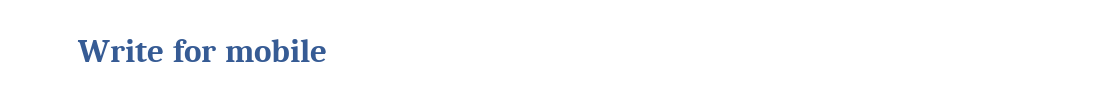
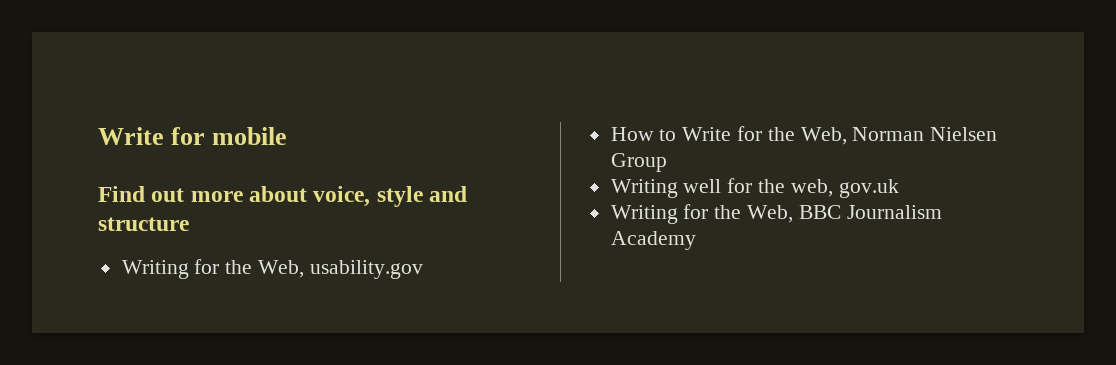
+ Find out more about voice, style and structure
+ Writing for the Web, usability.gov
+ How to Write for the Web, Norman Nielsen Group
+ Writing well for the web, gov.uk
+ Writing for the Web, BBC Journalism Academy

